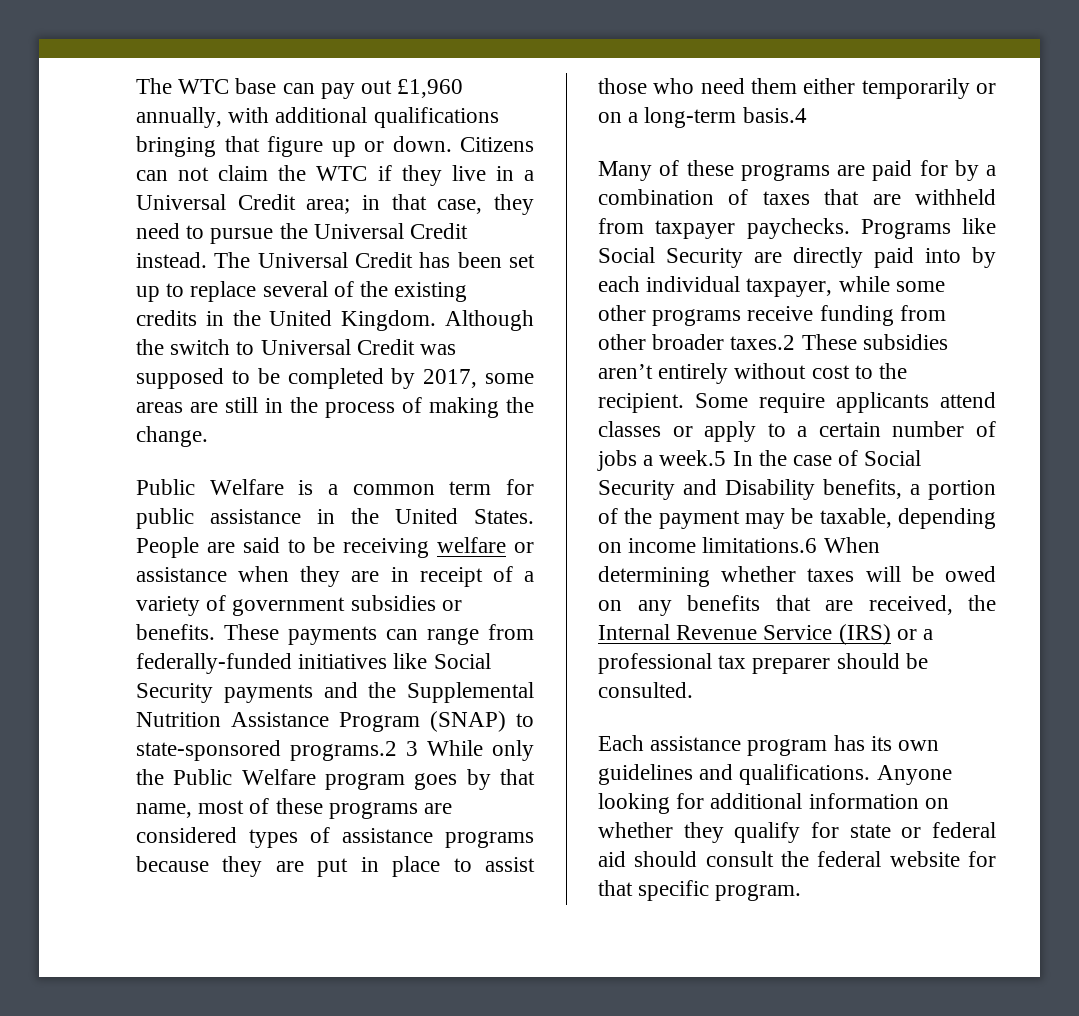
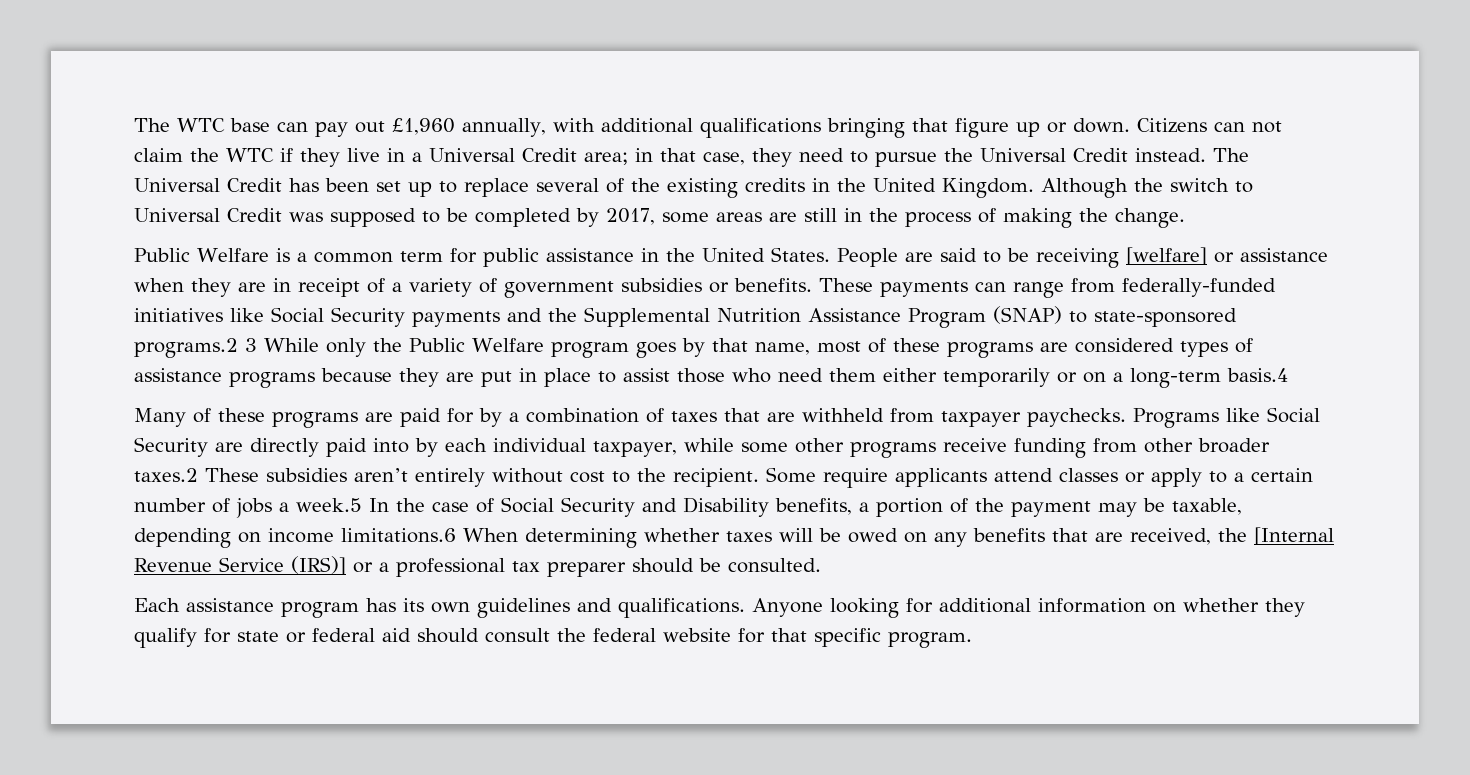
- People are said to be receiving welfare or assistance when they are in receipt of a variety of government subsidies or benefits.
+ People are said to be receiving [welfare] or assistance when they are in receipt of a variety of government subsidies or benefits.
- Some require applicants attend classes or apply to a certain number of jobs a week.5 In the case of Social Security and Disability benefits, a portion of the payment may be taxable, depending on income limitations.6 When determining whether taxes will be owed on any benefits that are received, the Internal Revenue Service (IRS) or a professional tax preparer should be consulted.
+ Some require applicants attend classes or apply to a certain number of jobs a week.5 In the case of Social Security and Disability benefits, a portion of the payment may be taxable, depending on income limitations.6 When determining whether taxes will be owed on any benefits that are received, the [Internal Revenue Service (IRS)] or a professional tax preparer should be consulted.

